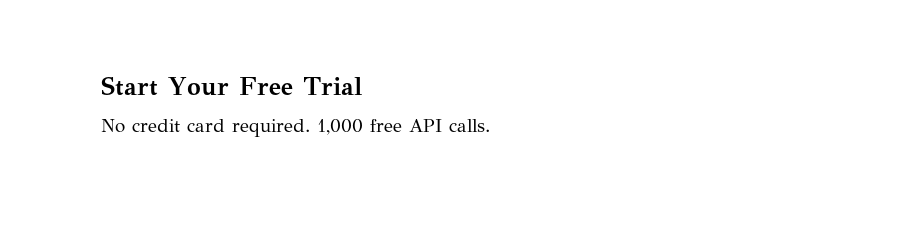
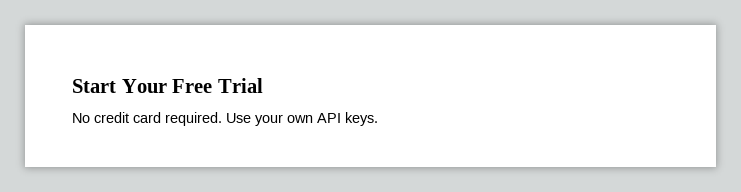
- 1,000 free API calls.
+ Use your own API keys.

